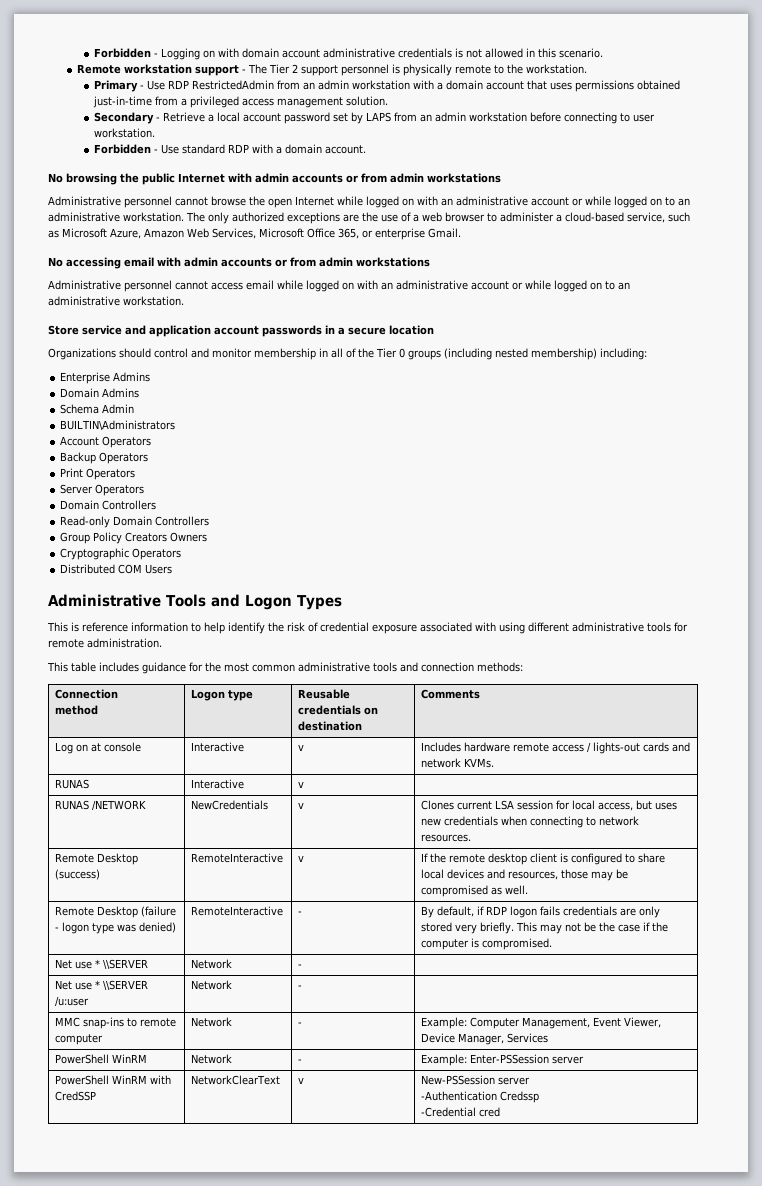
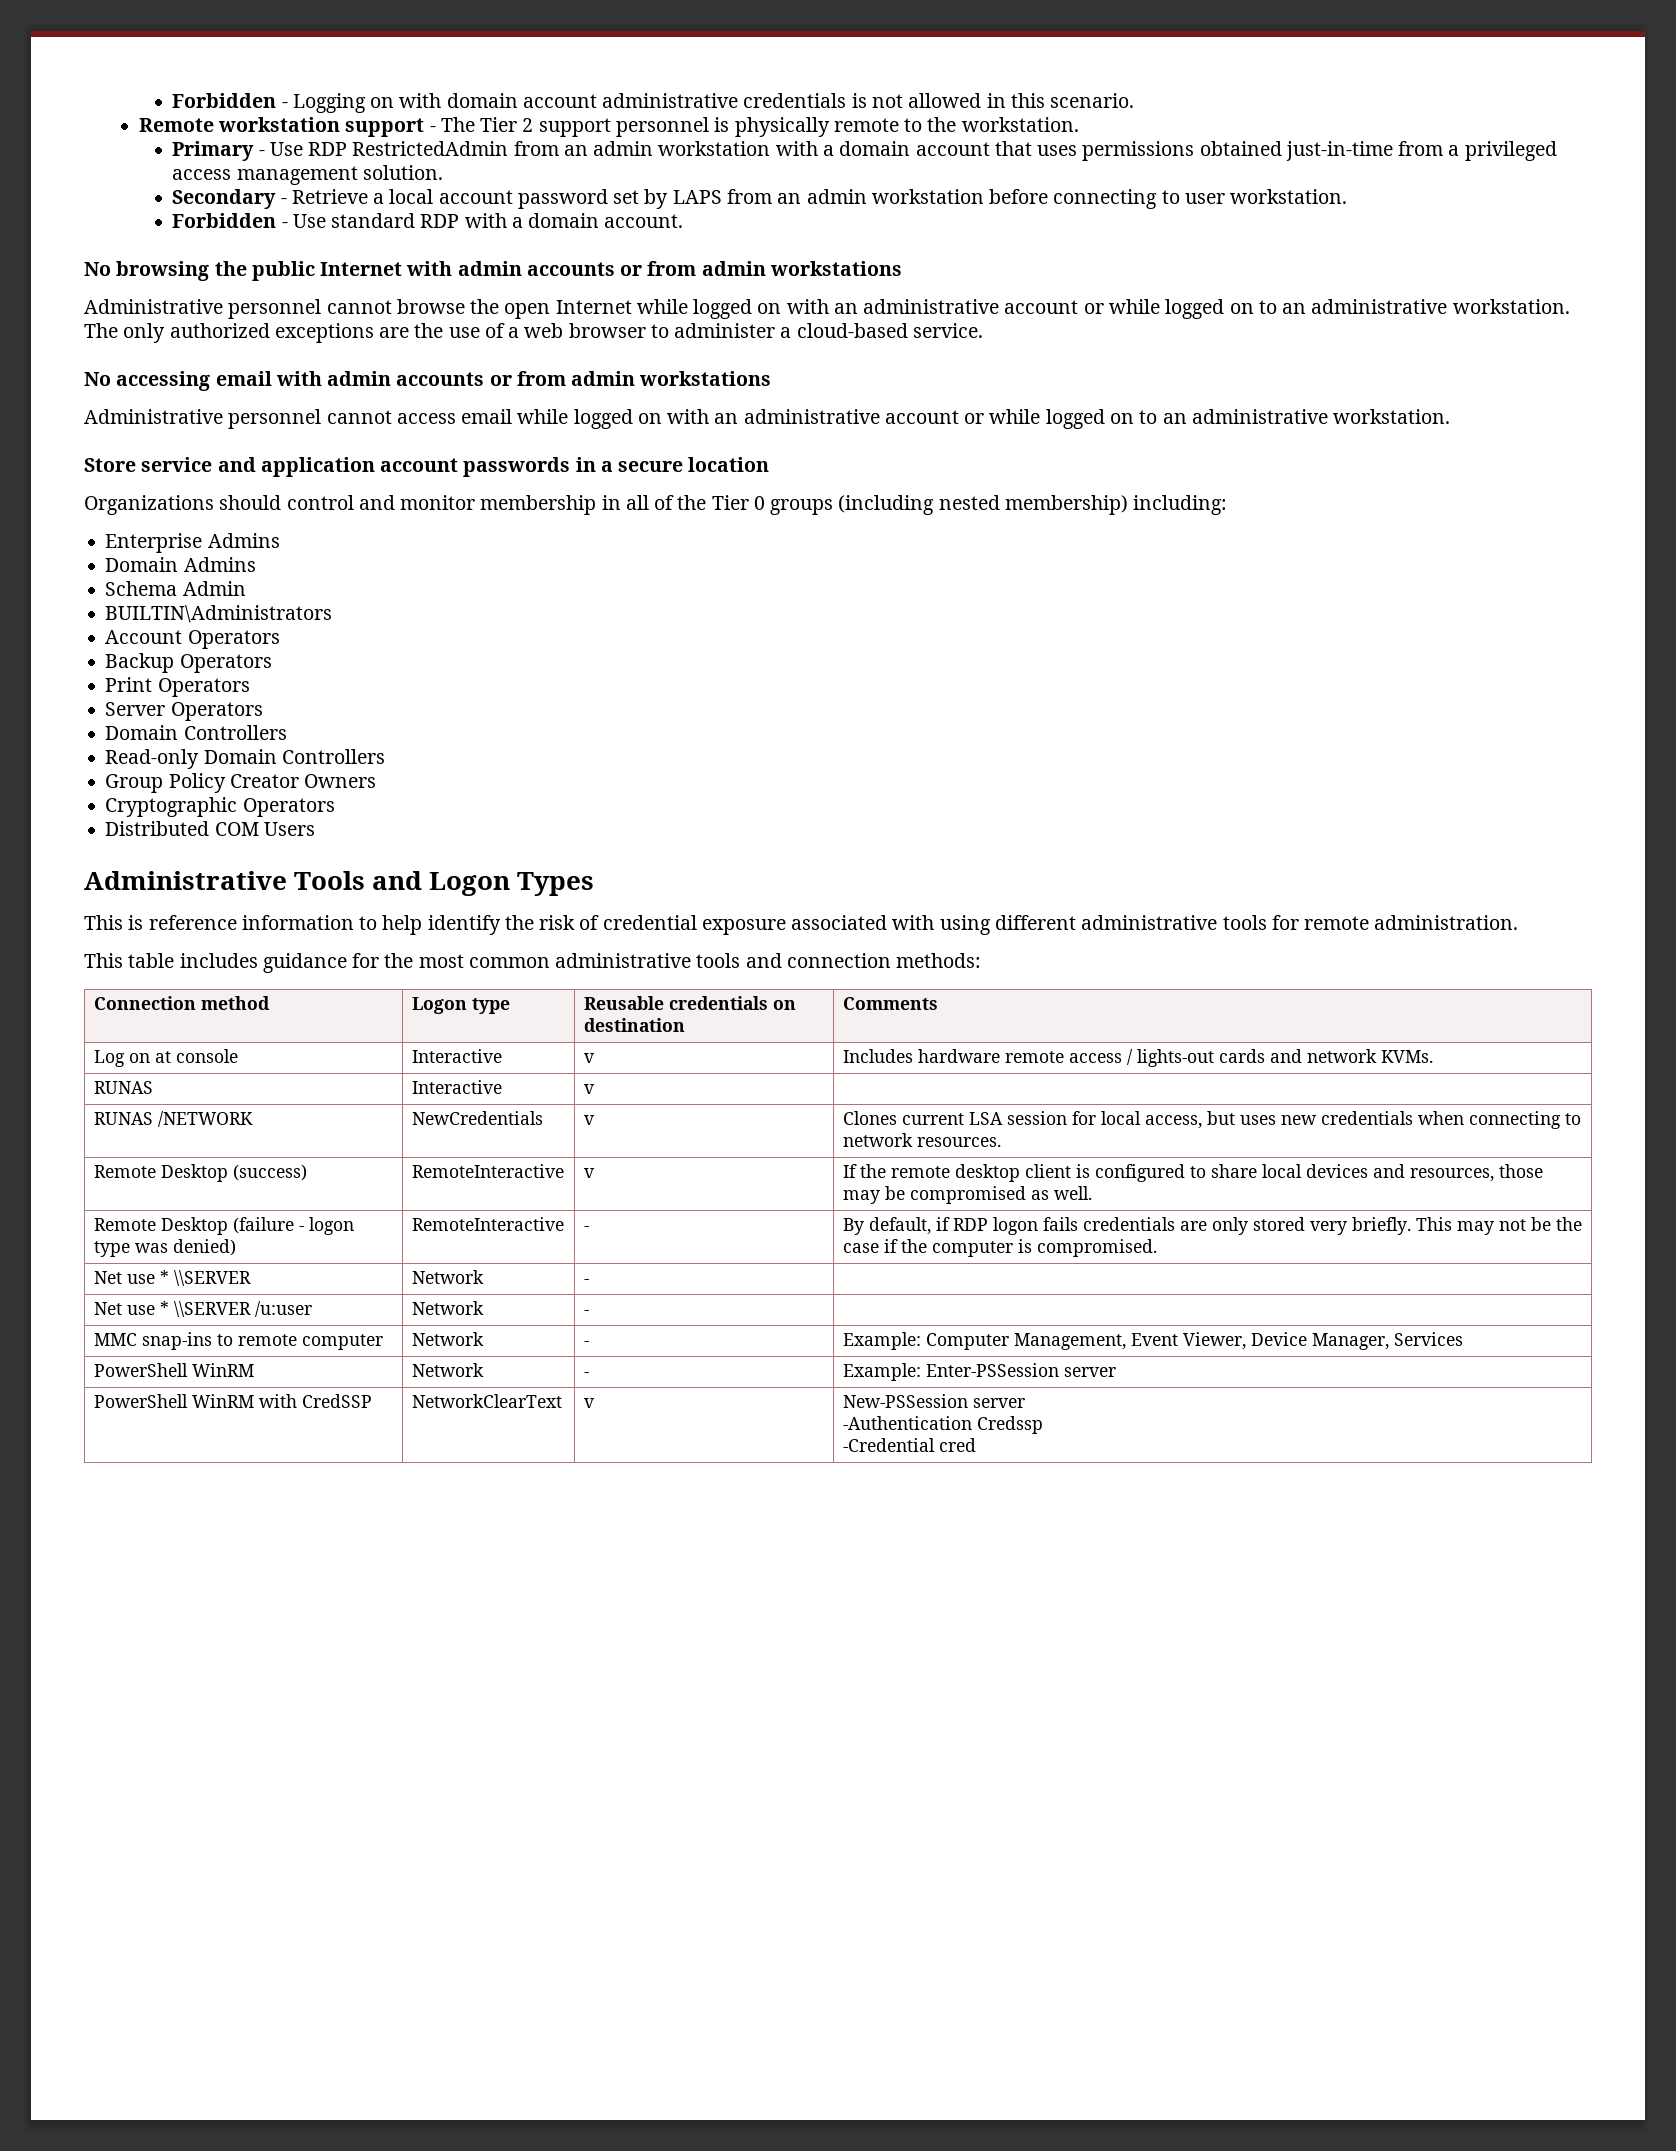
- The only authorized exceptions are the use of a web browser to administer a cloud-based service, such as Microsoft Azure, Amazon Web Services, Microsoft Office 365, or enterprise Gmail.
+ The only authorized exceptions are the use of a web browser to administer a cloud-based service.
- Group Policy Creators Owners
+ Group Policy Creator Owners
- Connection
- method | Logon type | Reusable credentials on destination | Comments
+ Connection method | Logon type | Reusable credentials on destination | Comments

